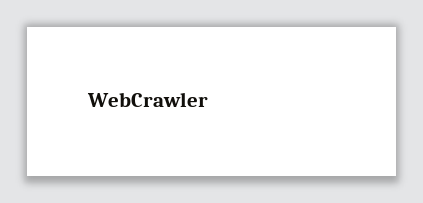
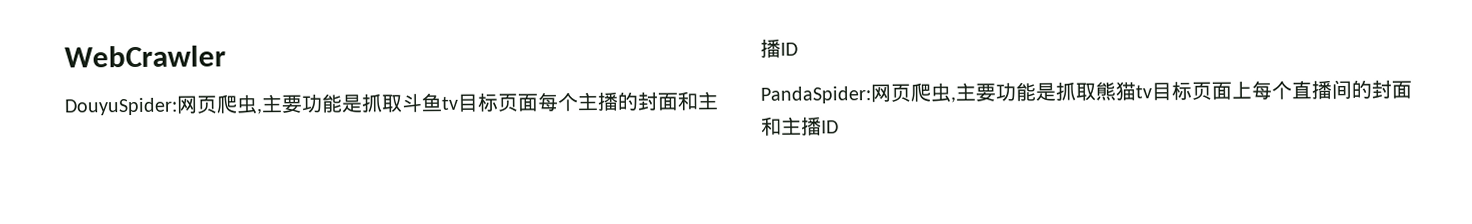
+ DouyuSpider:网页爬虫,主要功能是抓取斗鱼tv目标页面每个主播的封面和主播ID
+ PandaSpider:网页爬虫,主要功能是抓取熊猫tv目标页面上每个直播间的封面和主播ID

